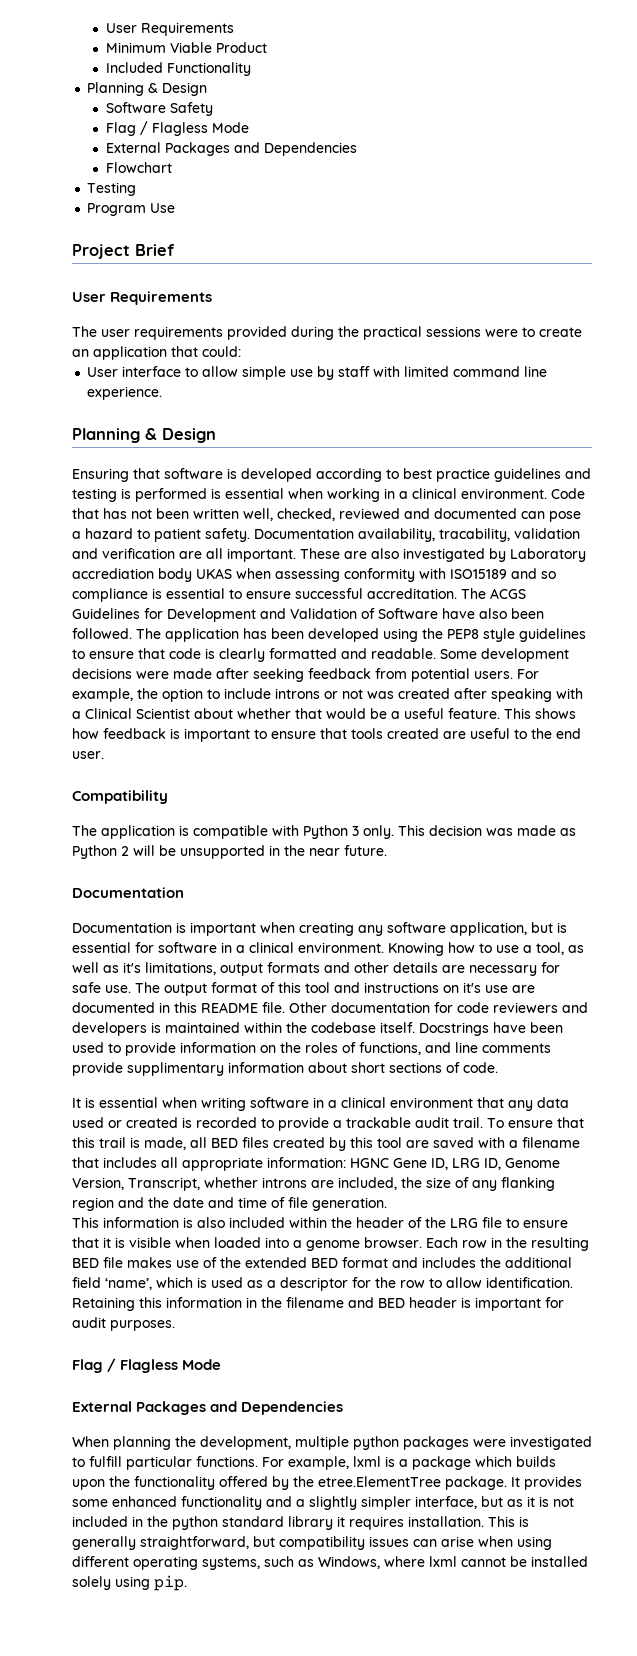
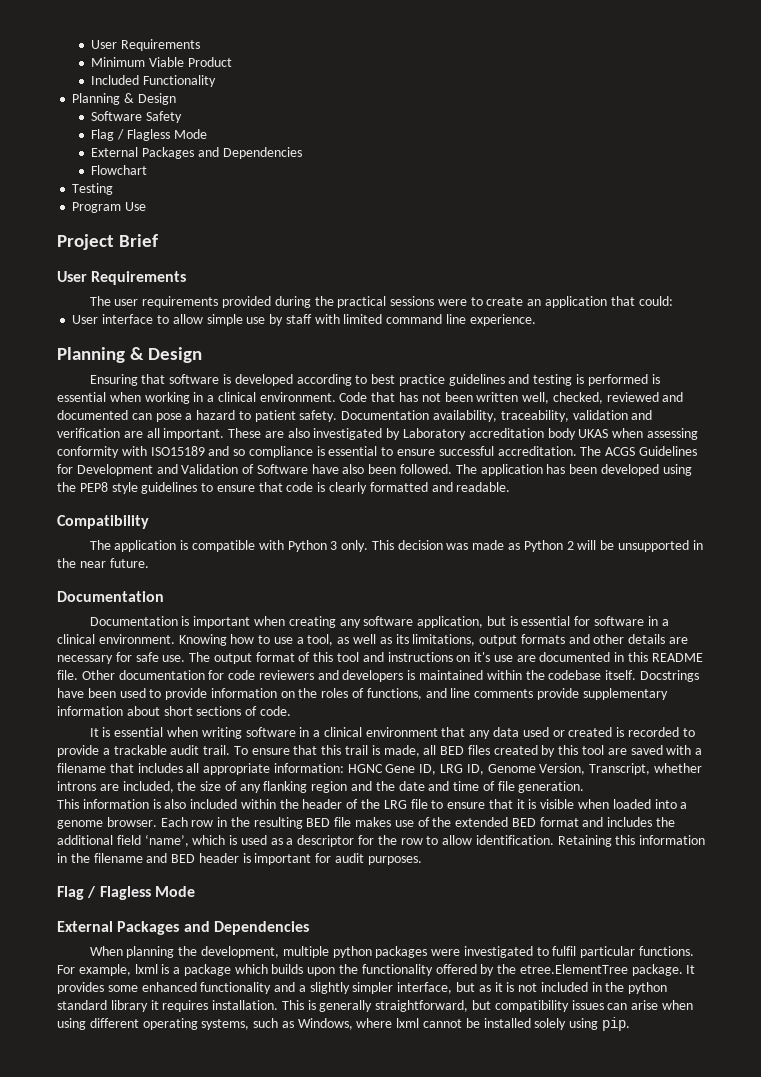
- Documentation availability, tracability, validation and verification are all important.
+ Documentation availability, traceability, validation and verification are all important.
- These are also investigated by Laboratory accrediation body UKAS when assessing conformity with ISO15189 and so compliance is essential to ensure successful accreditation.
+ These are also investigated by Laboratory accreditation body UKAS when assessing conformity with ISO15189 and so compliance is essential to ensure successful accreditation.
- Some development decisions were made after seeking feedback from potential users. For example, the option to include introns or not was created after speaking with a Clinical Scientist about whether that would be a useful feature. This shows how feedback is important to ensure that tools created are useful to the end user.
- Knowing how to use a tool, as well as it's limitations, output formats and other details are necessary for safe use.
+ Knowing how to use a tool, as well as its limitations, output formats and other details are necessary for safe use.
- Docstrings have been used to provide information on the roles of functions, and line comments provide supplimentary information about short sections of code.
+ Docstrings have been used to provide information on the roles of functions, and line comments provide supplementary information about short sections of code.
- When planning the development, multiple python packages were investigated to fulfill particular functions.
+ When planning the development, multiple python packages were investigated to fulfil particular functions.

